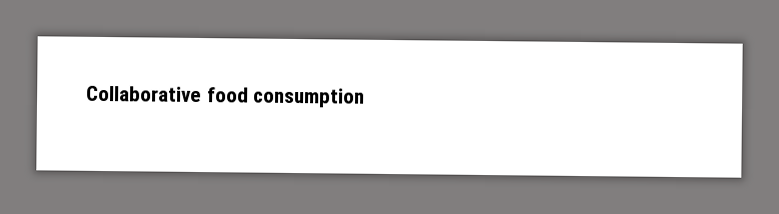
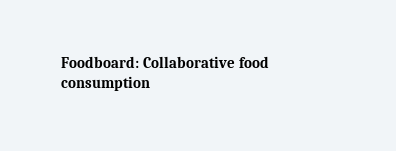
- Collaborative food consumption
+ Foodboard: Collaborative food consumption

